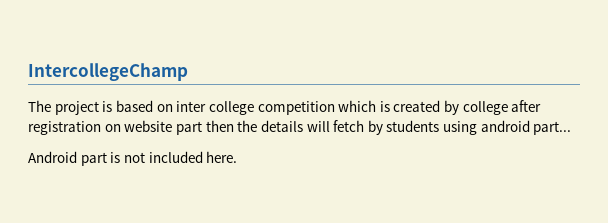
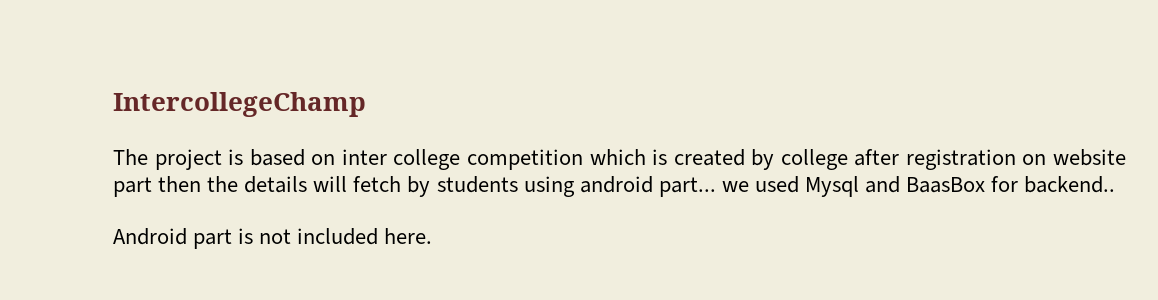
- The project is based on inter college competition which is created by college after registration on website part then the details will fetch by students using android part...
+ The project is based on inter college competition which is created by college after registration on website part then the details will fetch by students using android part... we used Mysql and BaasBox for backend..

